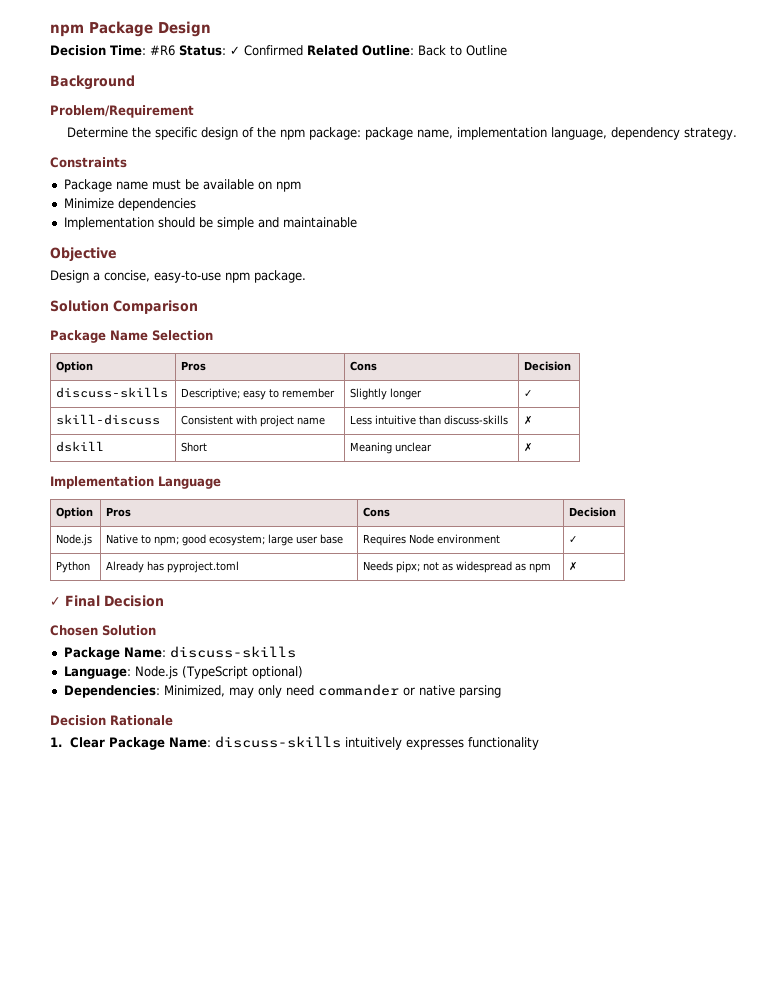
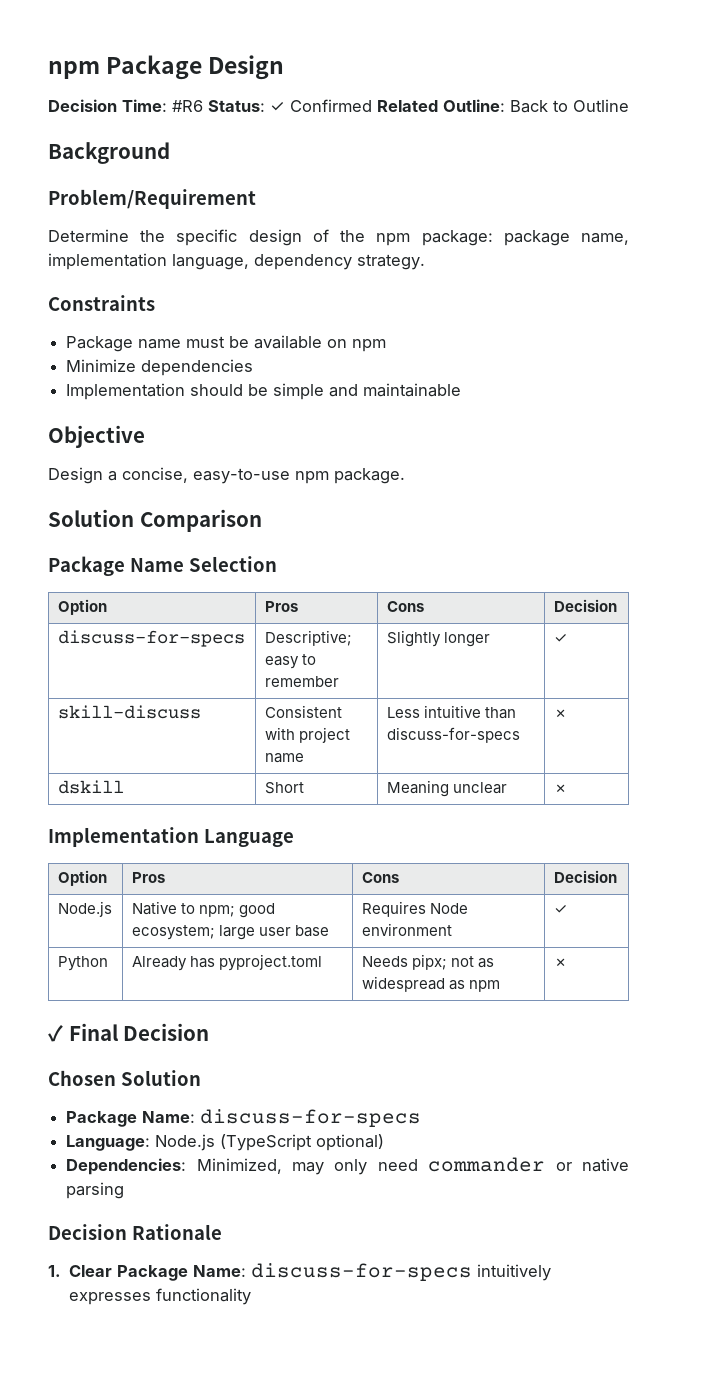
- discuss-skills | Descriptive; easy to remember | Slightly longer | ✓
+ discuss-for-specs | Descriptive; easy to remember | Slightly longer | ✓
- skill-discuss | Consistent with project name | Less intuitive than discuss-skills | ✗
+ skill-discuss | Consistent with project name | Less intuitive than discuss-for-specs | ✗
  Chosen Solution
- Package Name: discuss-skills
+ Package Name: discuss-for-specs
- 1. Clear Package Name: discuss-skills intuitively expresses functionality
+ 1. Clear Package Name: discuss-for-specs intuitively expresses functionality

